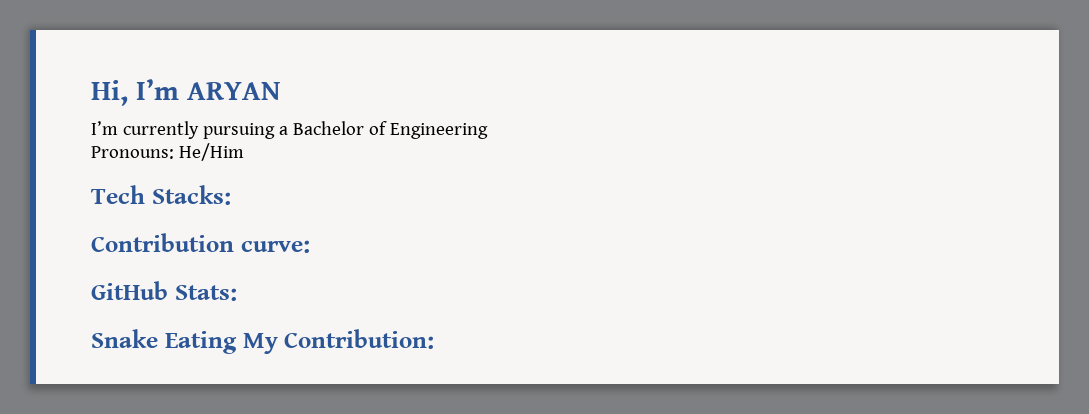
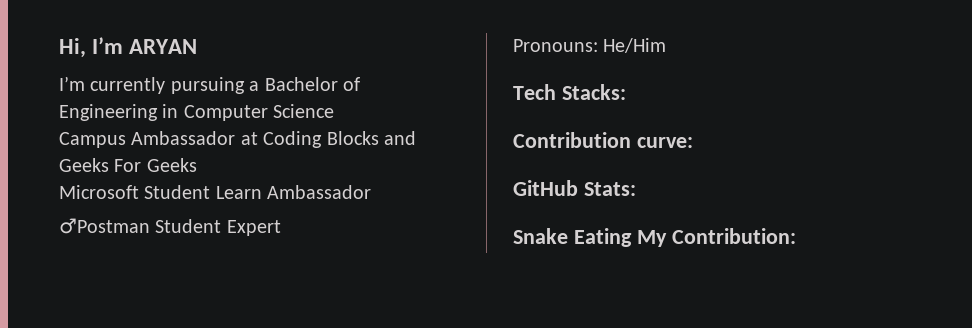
- I’m currently pursuing a Bachelor of Engineering
+ I’m currently pursuing a Bachelor of Engineering in Computer Science
+ Campus Ambassador at Coding Blocks and Geeks For Geeks
+ Microsoft Student Learn Ambassador
+ ♂Postman Student Expert

